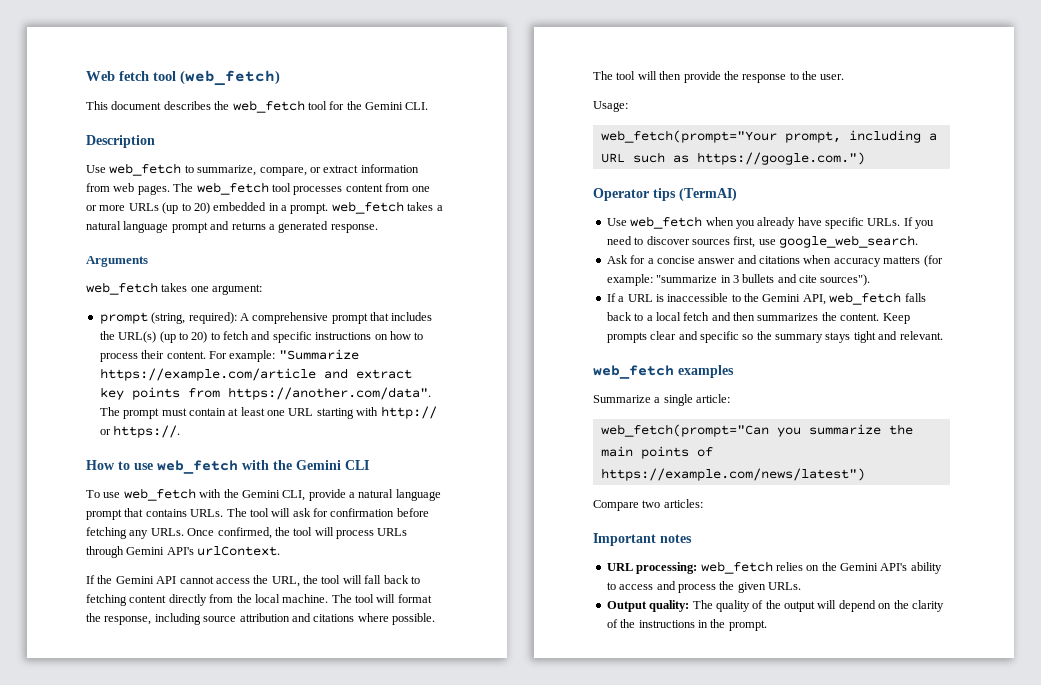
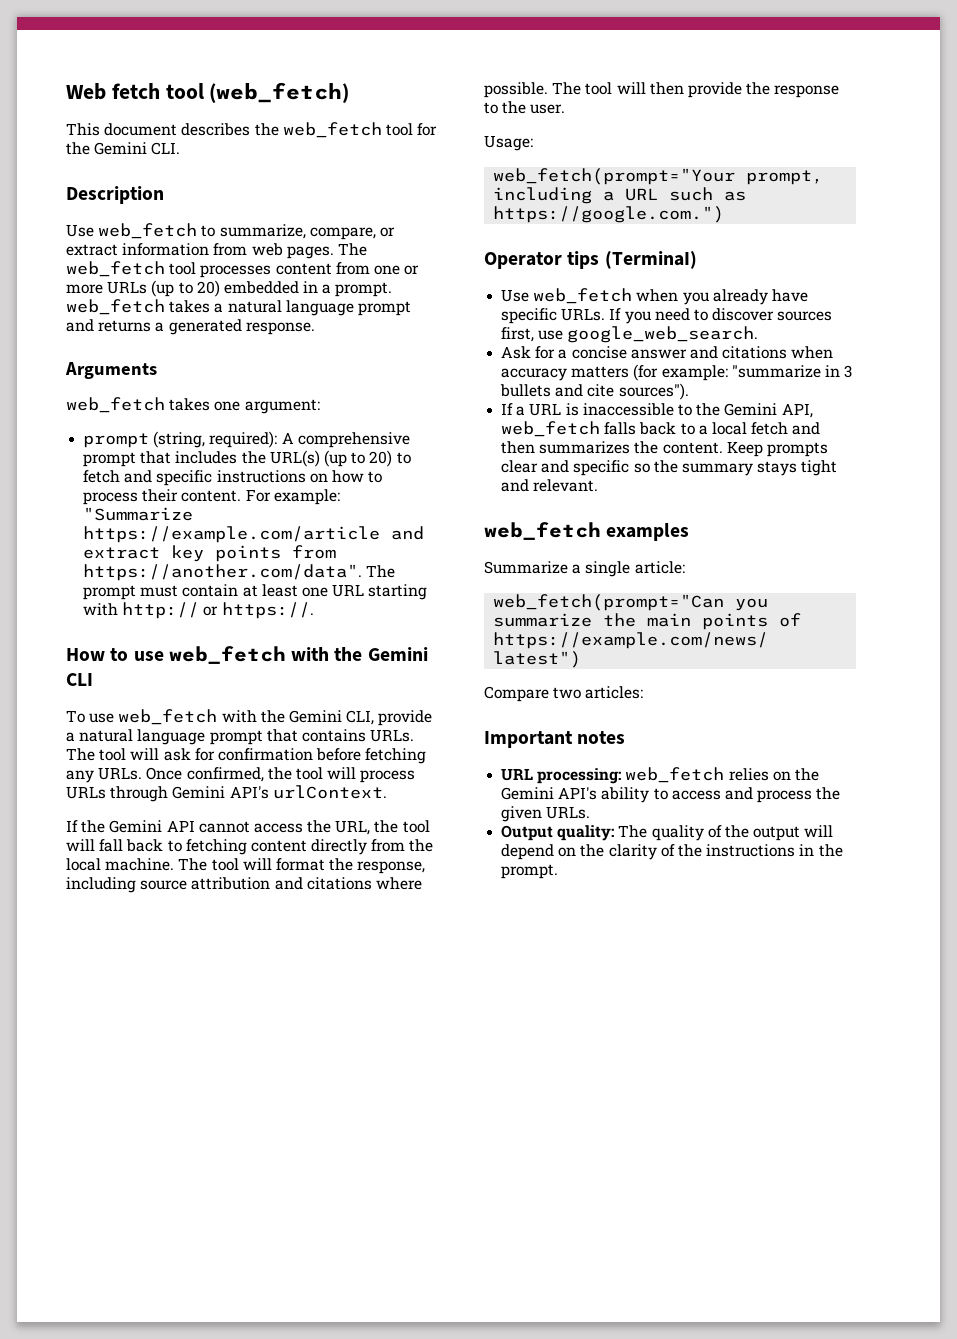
- Operator tips (TermAI)
+ Operator tips (TerminaI)

